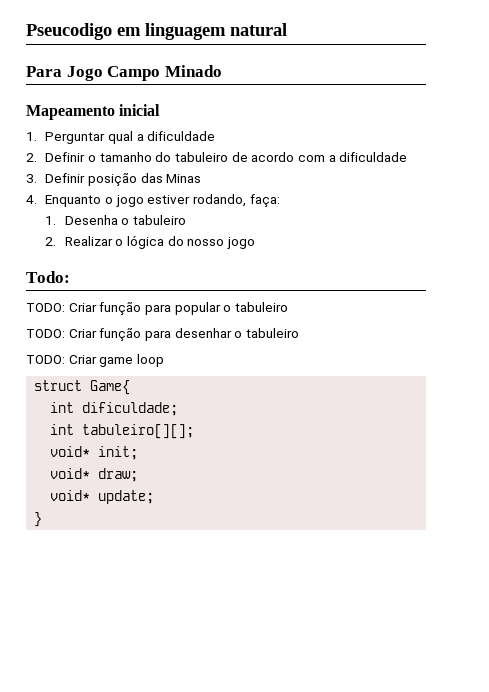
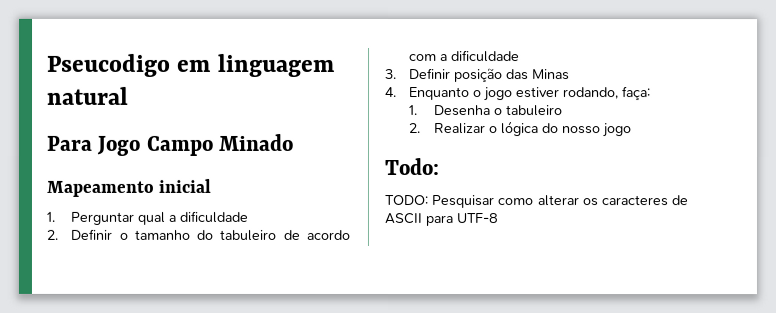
- TODO: Criar função para popular o tabuleiro
- TODO: Criar função para desenhar o tabuleiro
- TODO: Criar game loop
- struct Game{
- int dificuldade;
- int tabuleiro[][];
- void* init;
- void* draw;
- void* update;
- }
+ TODO: Pesquisar como alterar os caracteres de ASCII para UTF-8

